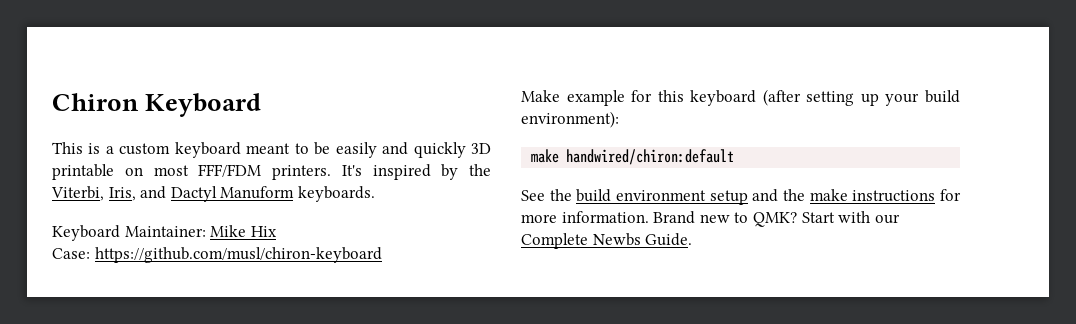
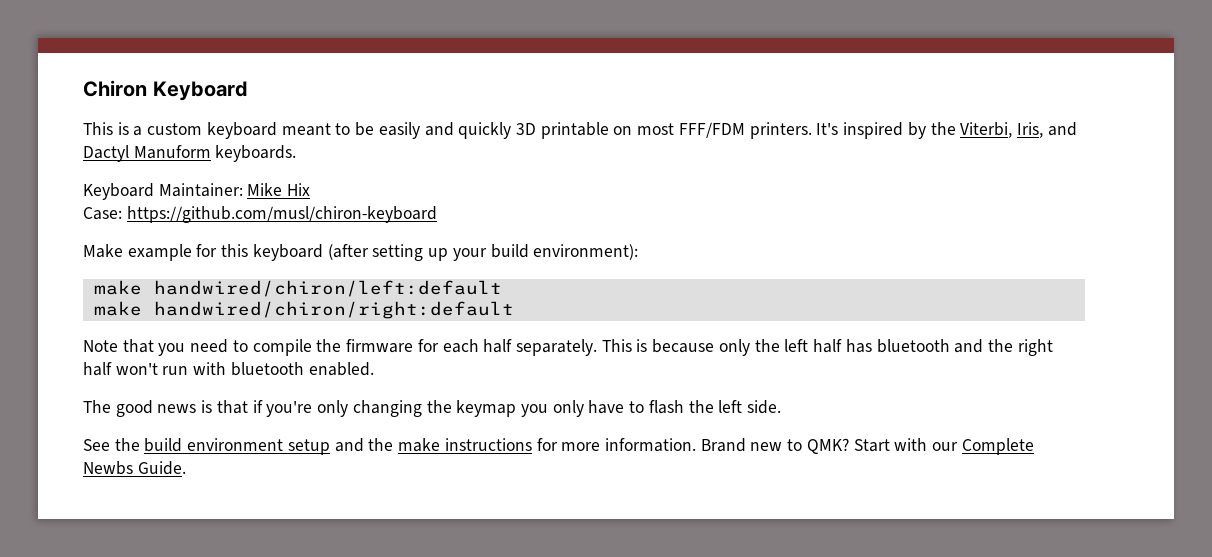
- make handwired/chiron:default
+ make handwired/chiron/left:default
+ make handwired/chiron/right:default
+ Note that you need to compile the firmware for each half separately. This is because only the left half has bluetooth and the right half won't run with bluetooth enabled.
+ The good news is that if you're only changing the keymap you only have to flash the left side.

